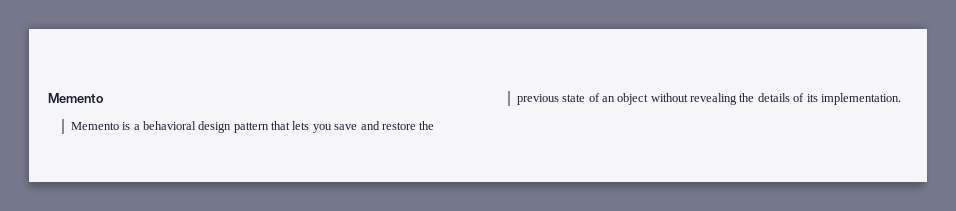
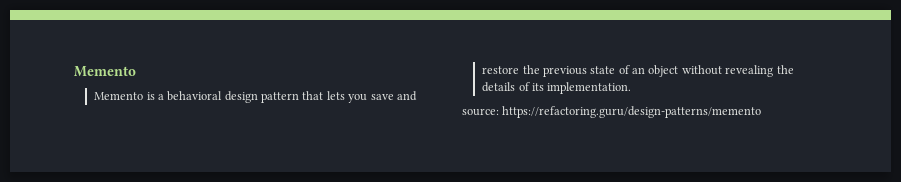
+ source: https://refactoring.guru/design-patterns/memento

